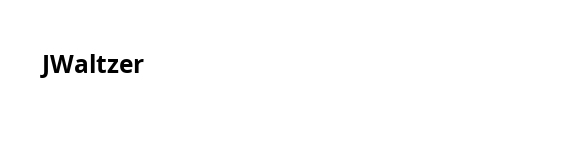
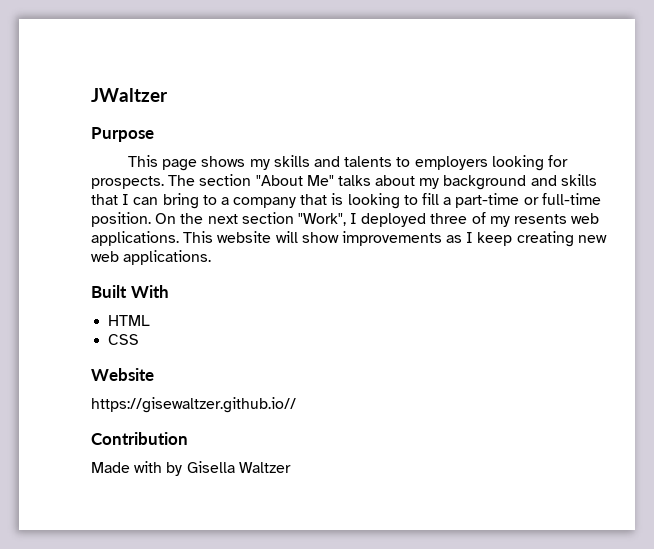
+ Purpose
+ This page shows my skills and talents to employers looking for prospects. The section "About Me" talks about my background and skills that I can bring to a company that is looking to fill a part-time or full-time position. On the next section "Work", I deployed three of my resents web applications. This website will show improvements as I keep creating new web applications.
+ Built With
+ HTML
+ CSS
+ Website
+ https://gisewaltzer.github.io//
+ Contribution
+ Made with by Gisella Waltzer

